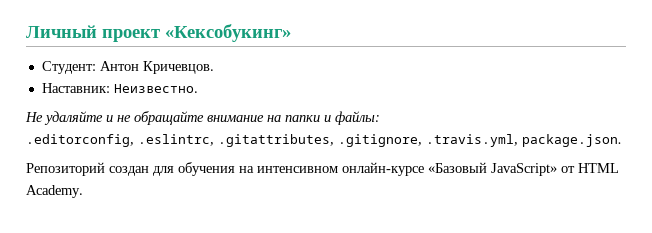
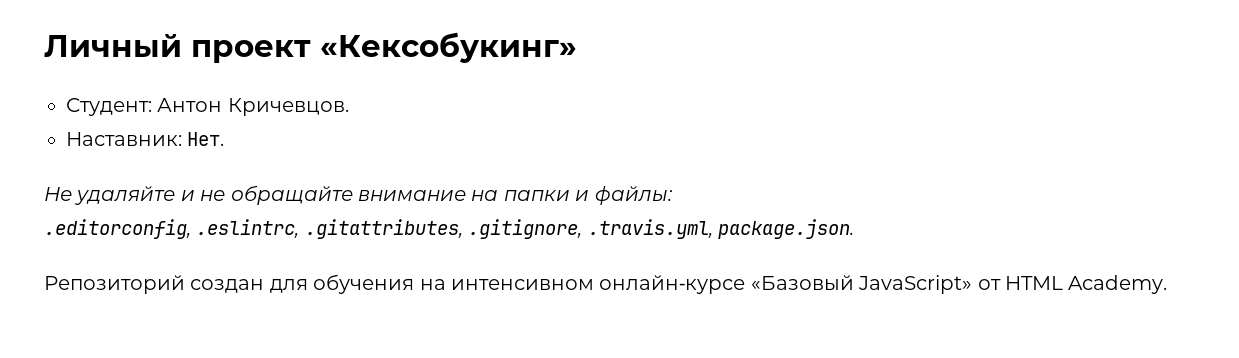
- Наставник: Неизвестно.
+ Наставник: Нет.

